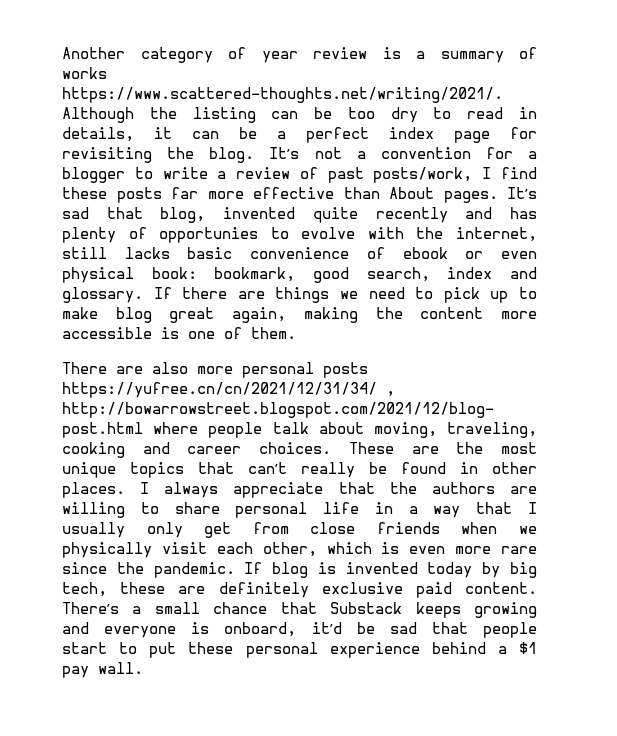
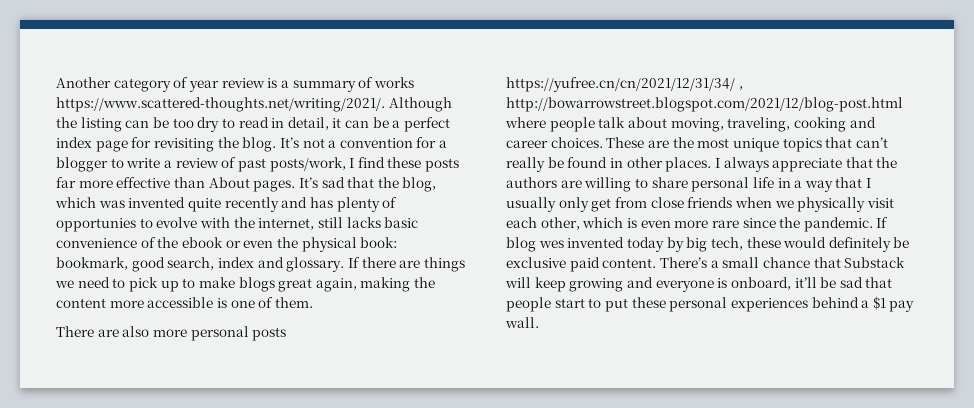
- Another category of year review is a summary of works https://www.scattered-thoughts.net/writing/2021/. Although the listing can be too dry to read in details, it can be a perfect index page for revisiting the blog.
+ Another category of year review is a summary of works https://www.scattered-thoughts.net/writing/2021/. Although the listing can be too dry to read in detail, it can be a perfect index page for revisiting the blog.
- It’s sad that blog, invented quite recently and has plenty of opportunies to evolve with the internet, still lacks basic convenience of ebook or even physical book: bookmark, good search, index and glossary.
+ It’s sad that the blog, which was invented quite recently and has plenty of opportunies to evolve with the internet, still lacks basic convenience of the ebook or even the physical book: bookmark, good search, index and glossary.
- If there are things we need to pick up to make blog great again, making the content more accessible is one of them.
+ If there are things we need to pick up to make blogs great again, making the content more accessible is one of them.
- If blog is invented today by big tech, these are definitely exclusive paid content.
+ If blog wes invented today by big tech, these would definitely be exclusive paid content.
- There’s a small chance that Substack keeps growing and everyone is onboard, it’d be sad that people start to put these personal experience behind a $1 pay wall.
+ There’s a small chance that Substack will keep growing and everyone is onboard, it’ll be sad that people start to put these personal experiences behind a $1 pay wall.

